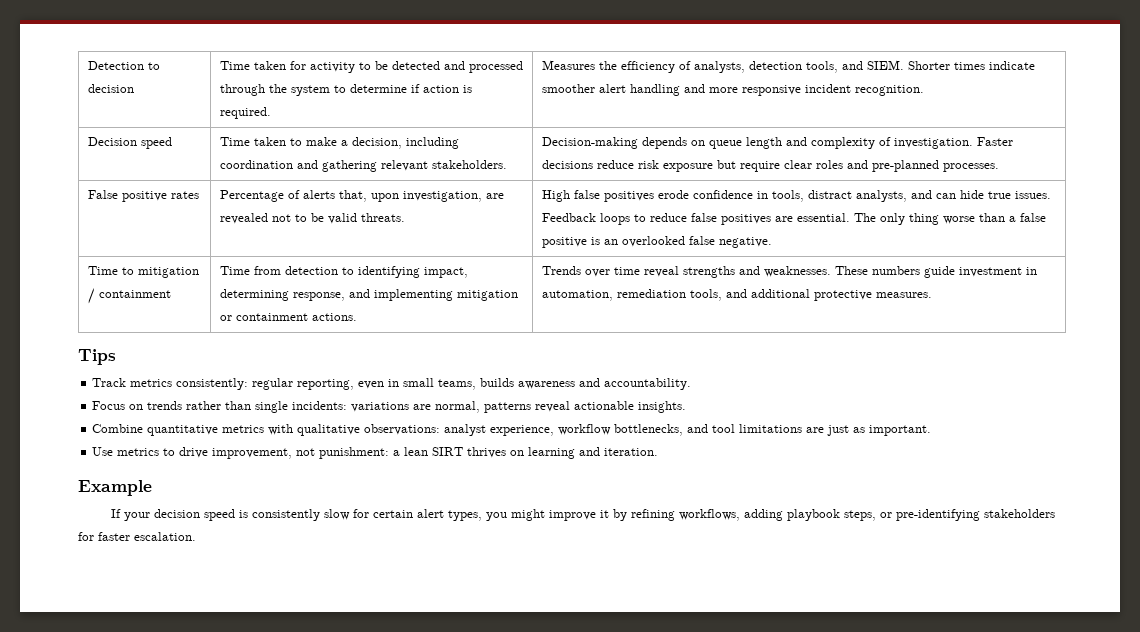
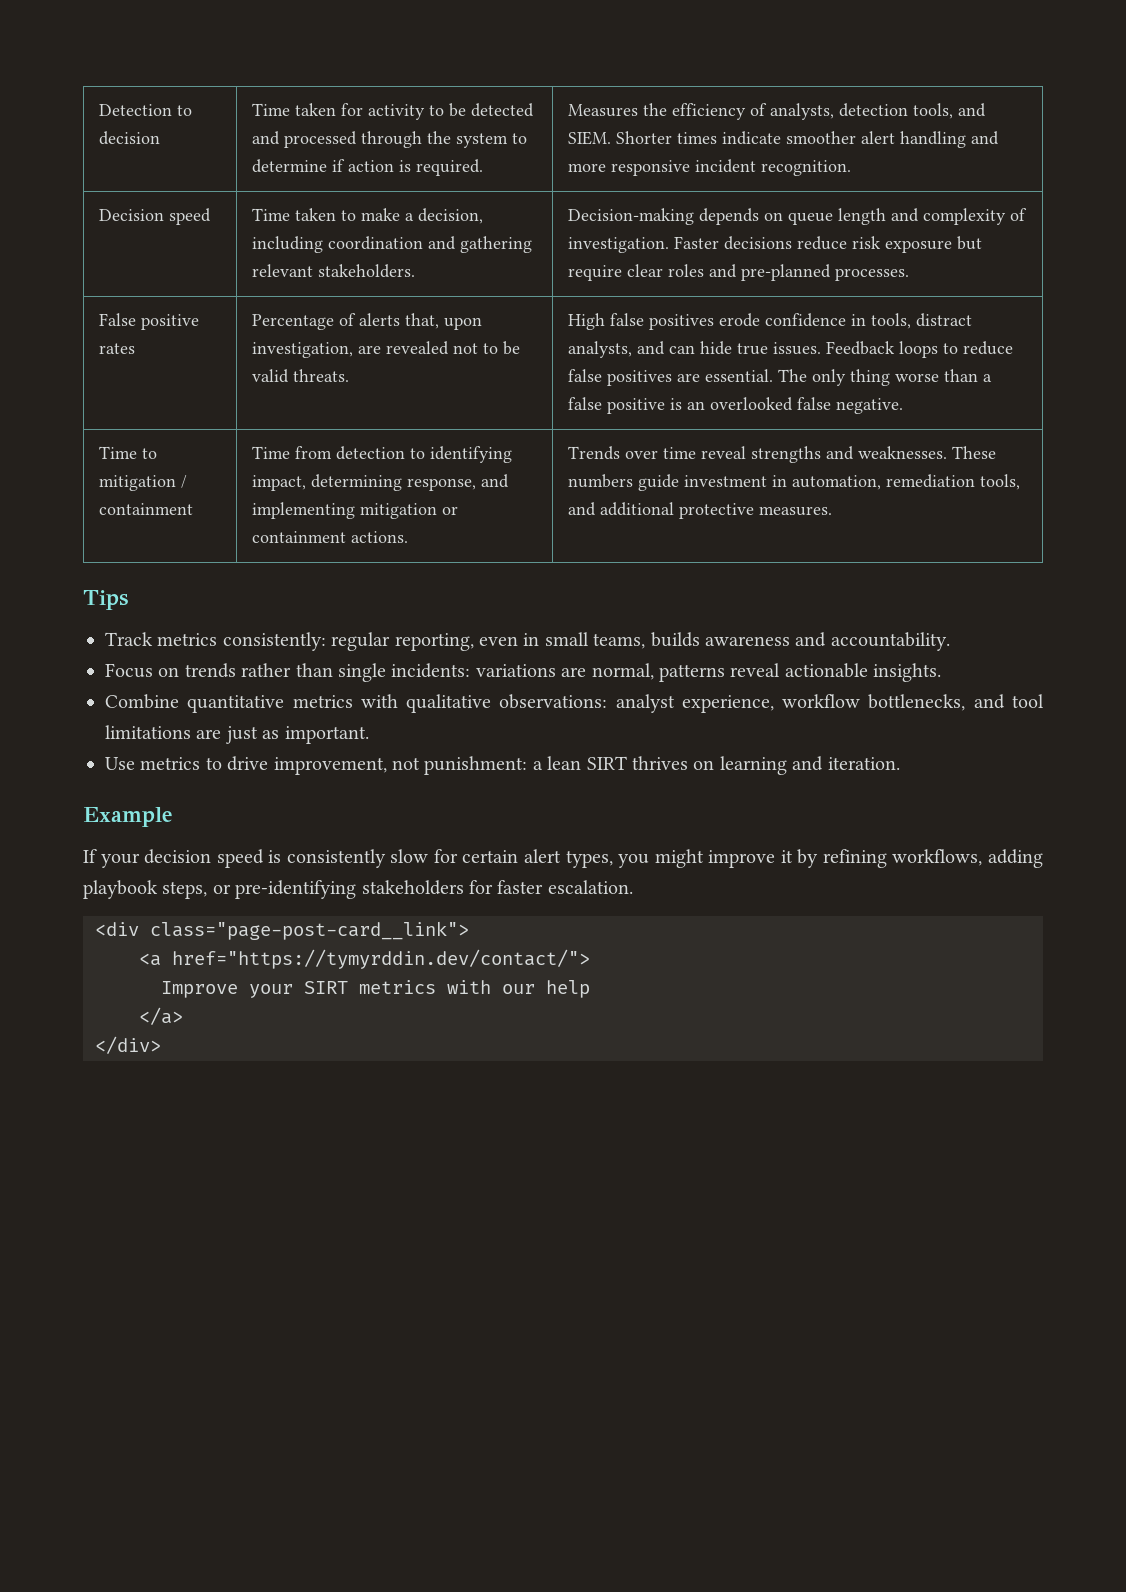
+ <div class="page-post-card__link">
+ <a href="https://tymyrddin.dev/contact/">
+ Improve your SIRT metrics with our help
+ </a>
+ </div>

